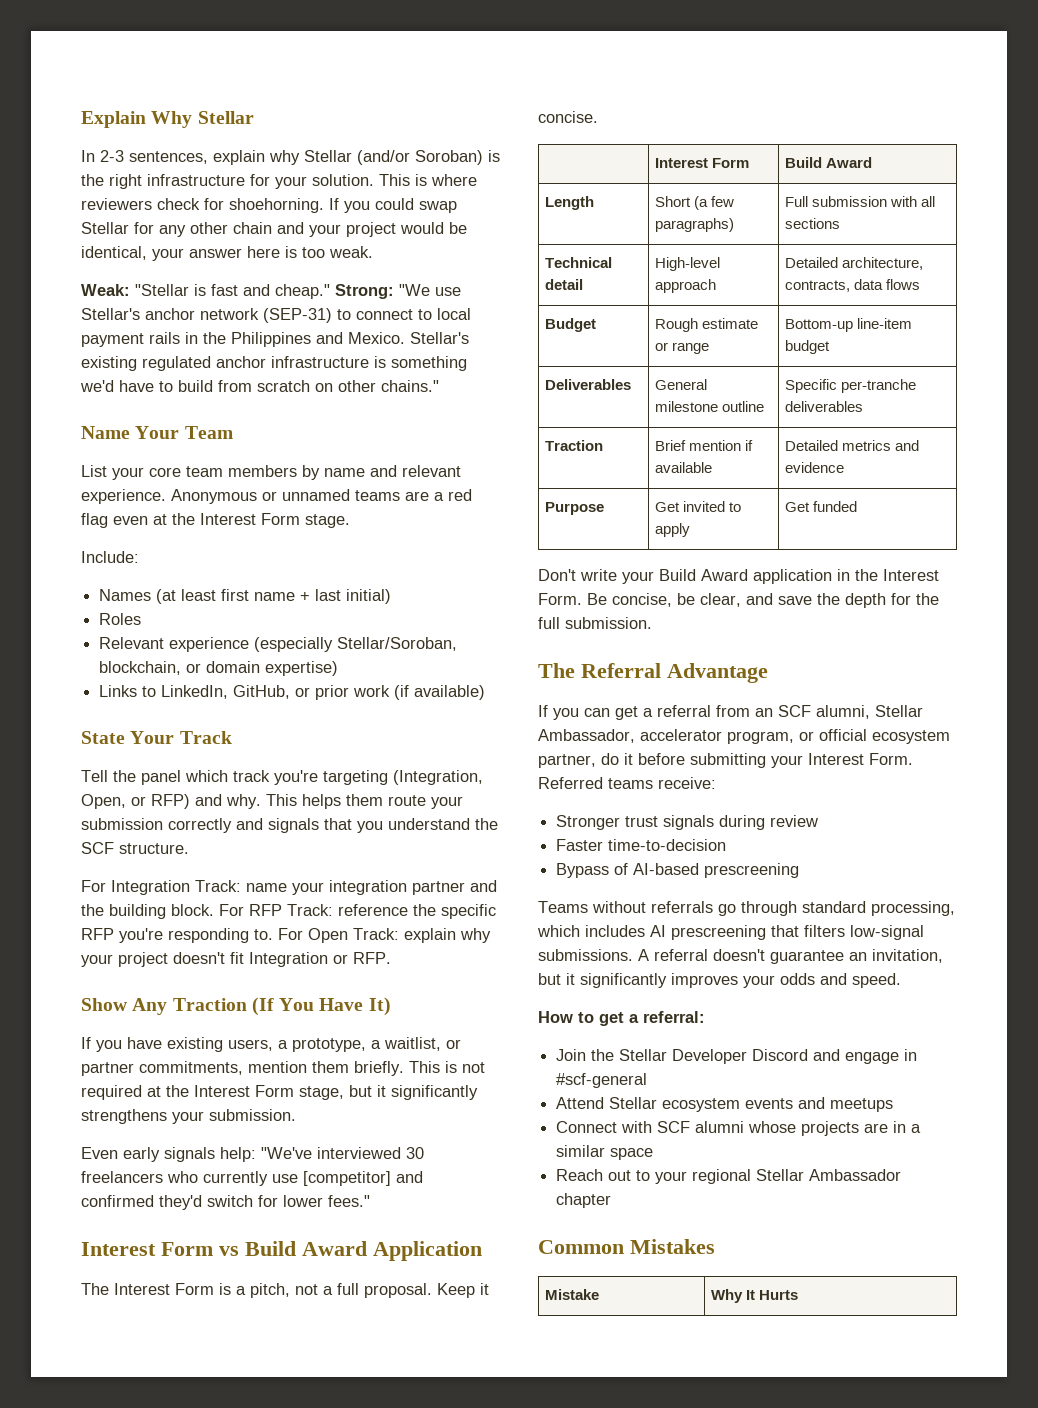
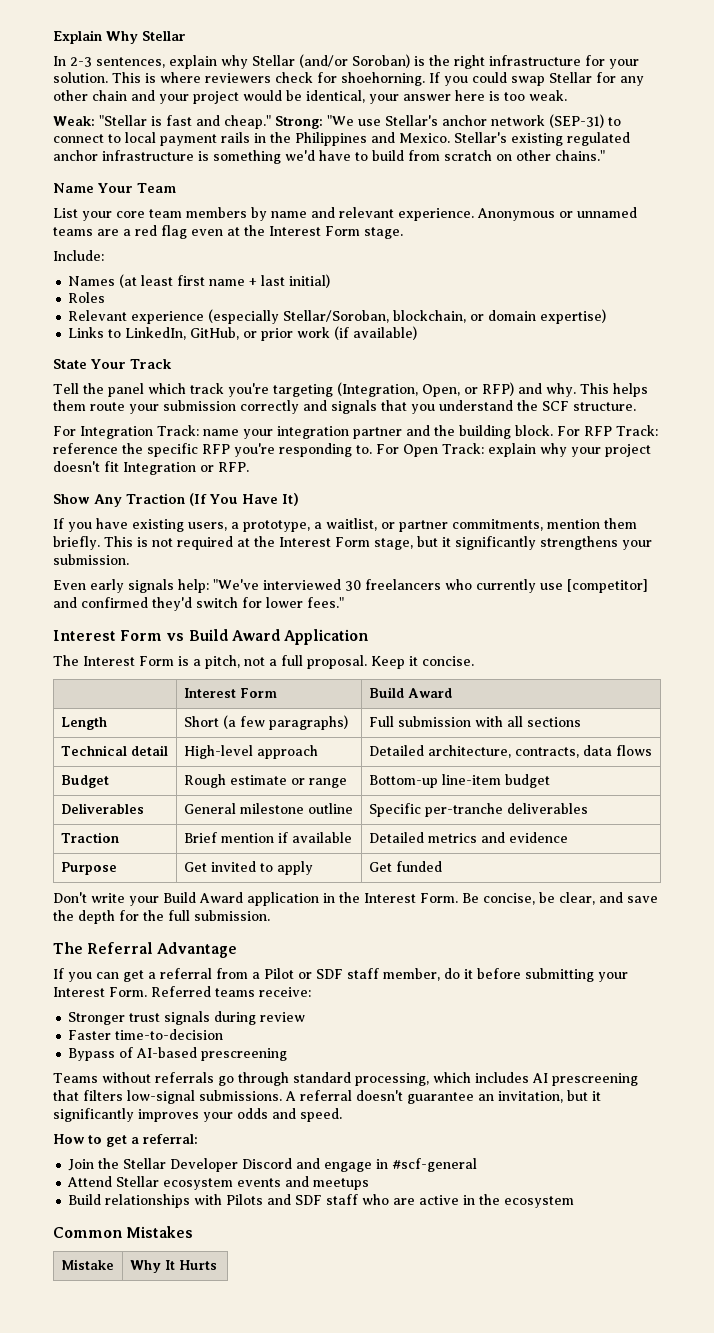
- If you can get a referral from an SCF alumni, Stellar Ambassador, accelerator program, or official ecosystem partner, do it before submitting your Interest Form.
+ If you can get a referral from a Pilot or SDF staff member, do it before submitting your Interest Form.
- Connect with SCF alumni whose projects are in a similar space
- Reach out to your regional Stellar Ambassador chapter
+ Build relationships with Pilots and SDF staff who are active in the ecosystem

